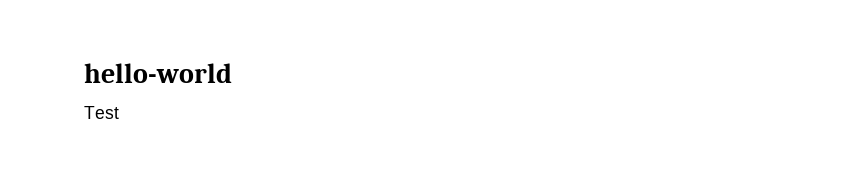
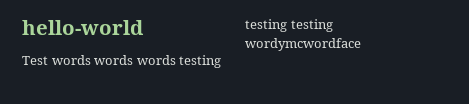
- Test
+ Test words words words testing testing testing wordymcwordface

